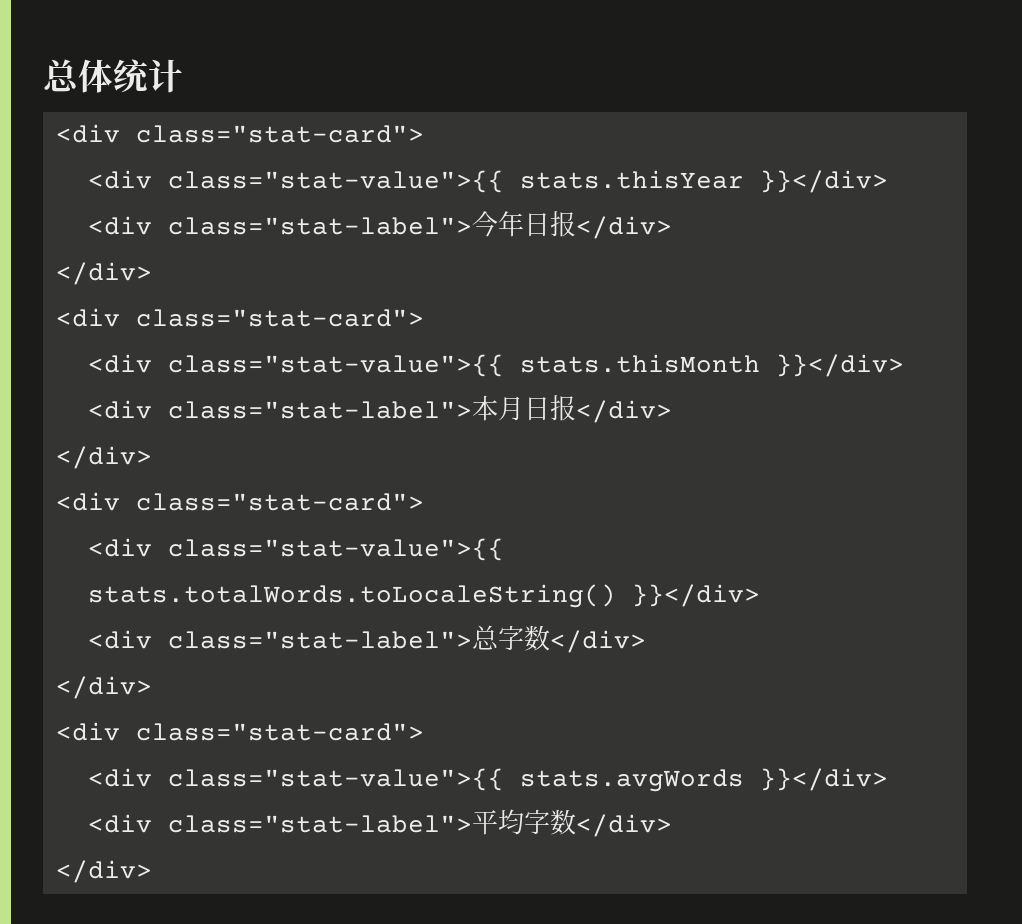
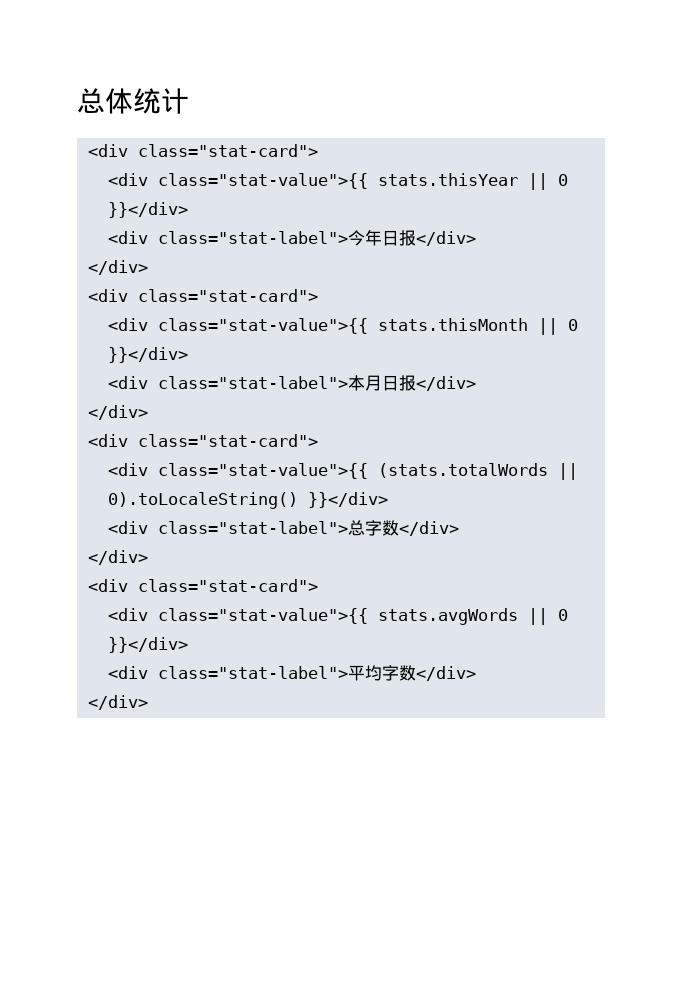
- <div class="stat-value">{{ stats.thisYear }}</div>
+ <div class="stat-value">{{ stats.thisYear || 0 }}</div>
- <div class="stat-value">{{ stats.thisMonth }}</div>
+ <div class="stat-value">{{ stats.thisMonth || 0 }}</div>
- <div class="stat-value">{{ stats.totalWords.toLocaleString() }}</div>
+ <div class="stat-value">{{ (stats.totalWords || 0).toLocaleString() }}</div>
- <div class="stat-value">{{ stats.avgWords }}</div>
+ <div class="stat-value">{{ stats.avgWords || 0 }}</div>

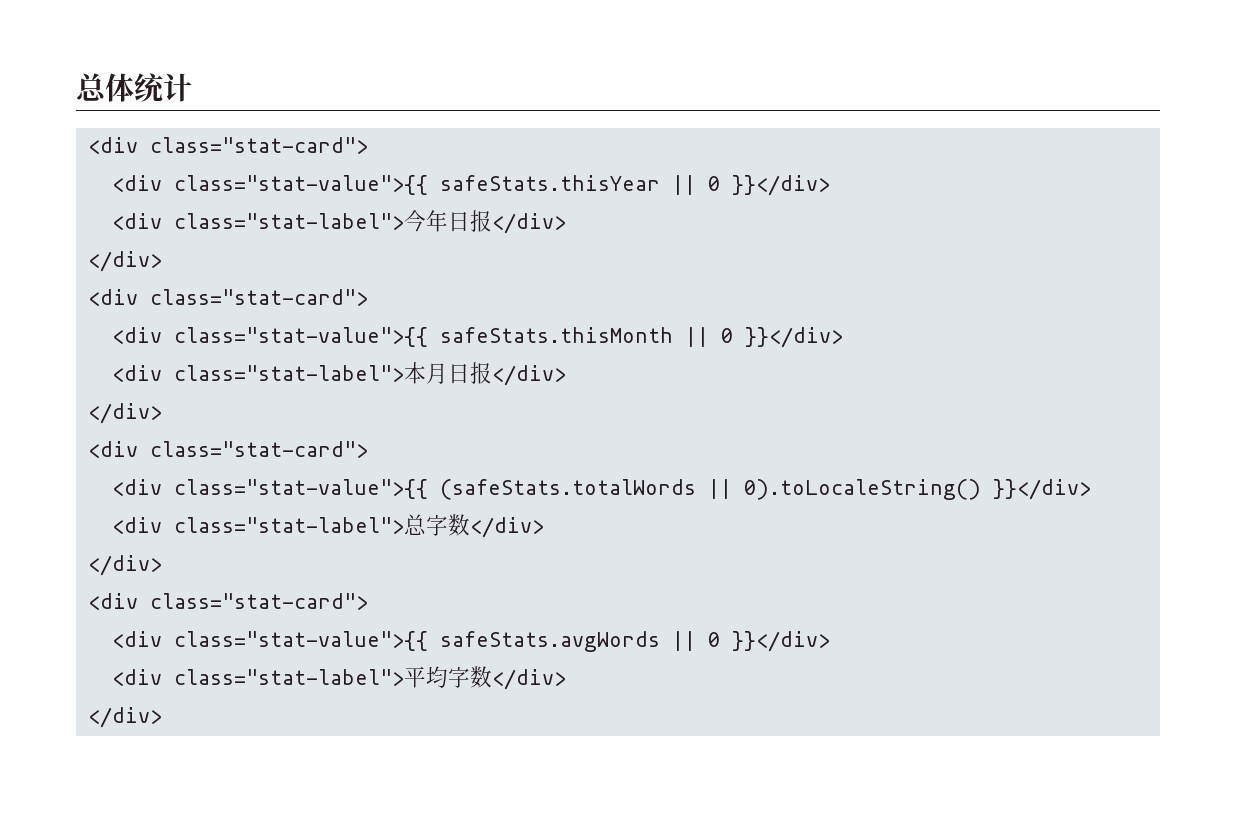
- <div class="stat-value">{{ stats.thisYear || 0 }}</div>
+ <div class="stat-value">{{ safeStats.thisYear || 0 }}</div>
- <div class="stat-value">{{ stats.thisMonth || 0 }}</div>
+ <div class="stat-value">{{ safeStats.thisMonth || 0 }}</div>
- <div class="stat-value">{{ (stats.totalWords || 0).toLocaleString() }}</div>
+ <div class="stat-value">{{ (safeStats.totalWords || 0).toLocaleString() }}</div>
- <div class="stat-value">{{ stats.avgWords || 0 }}</div>
+ <div class="stat-value">{{ safeStats.avgWords || 0 }}</div>

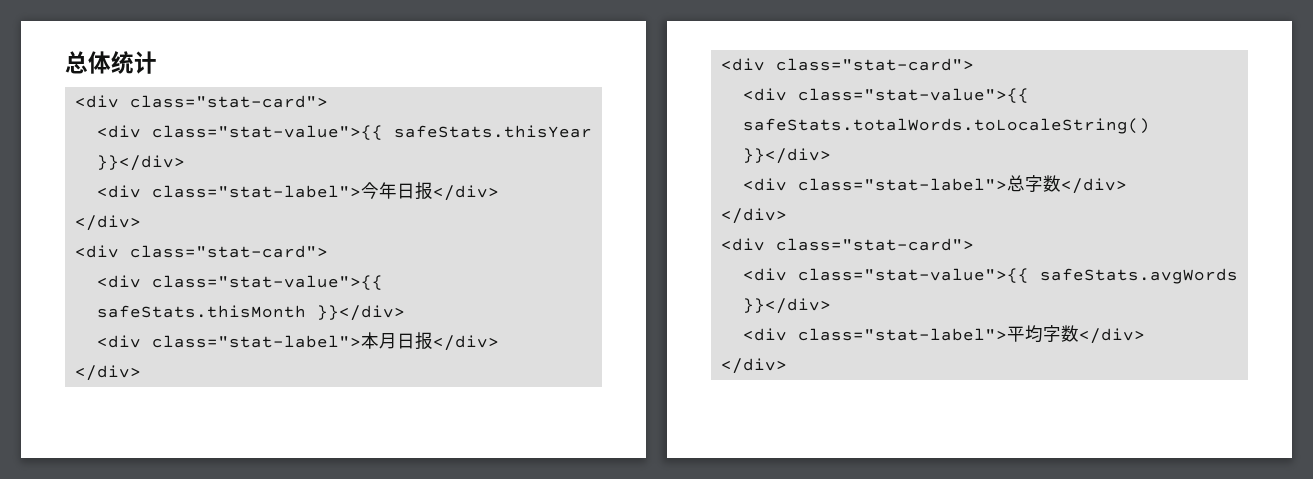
- <div class="stat-value">{{ safeStats.thisYear || 0 }}</div>
+ <div class="stat-value">{{ safeStats.thisYear }}</div>
- <div class="stat-value">{{ safeStats.thisMonth || 0 }}</div>
+ <div class="stat-value">{{ safeStats.thisMonth }}</div>
- <div class="stat-value">{{ (safeStats.totalWords || 0).toLocaleString() }}</div>
+ <div class="stat-value">{{ safeStats.totalWords.toLocaleString() }}</div>
- <div class="stat-value">{{ safeStats.avgWords || 0 }}</div>
+ <div class="stat-value">{{ safeStats.avgWords }}</div>

